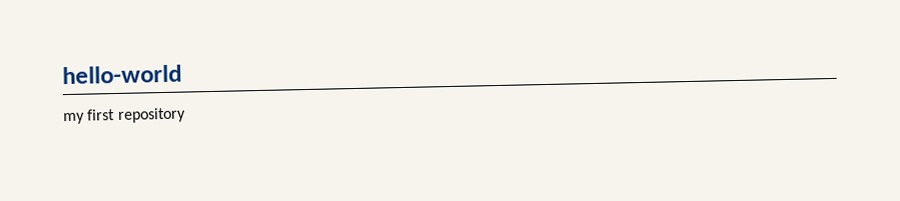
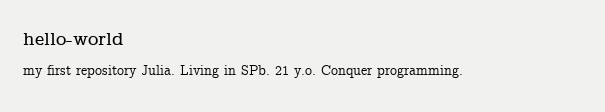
- my first repository
+ my first repository Julia. Living in SPb. 21 y.o. Сonquer programming.

